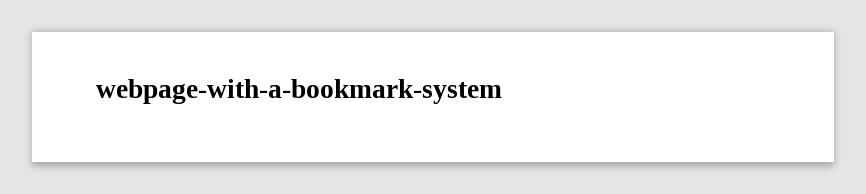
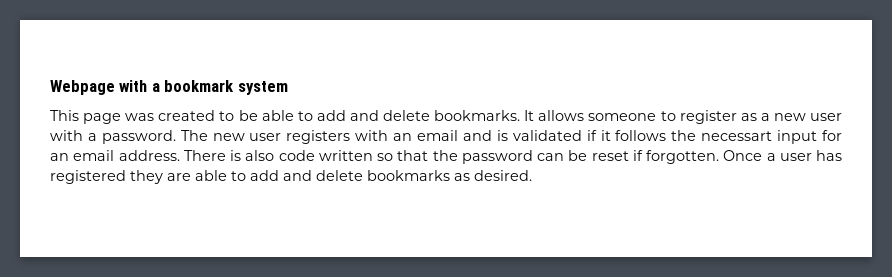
- webpage-with-a-bookmark-system
+ Webpage with a bookmark system
+ This page was created to be able to add and delete bookmarks. It allows someone to register as a new user with a password. The new user registers with an email and is validated if it follows the necessart input for an email address. There is also code written so that the password can be reset if forgotten. Once a user has registered they are able to add and delete bookmarks as desired.

